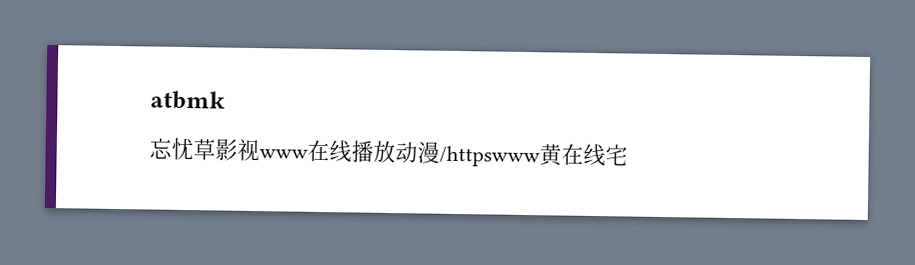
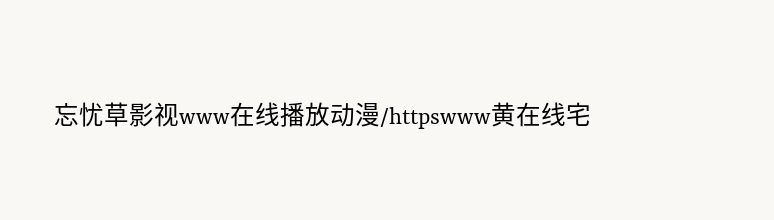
- atbmk

